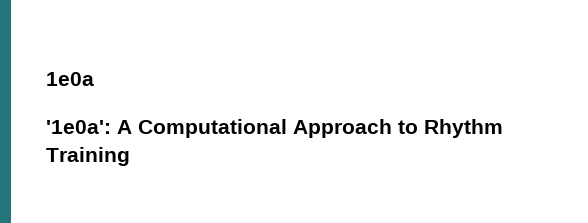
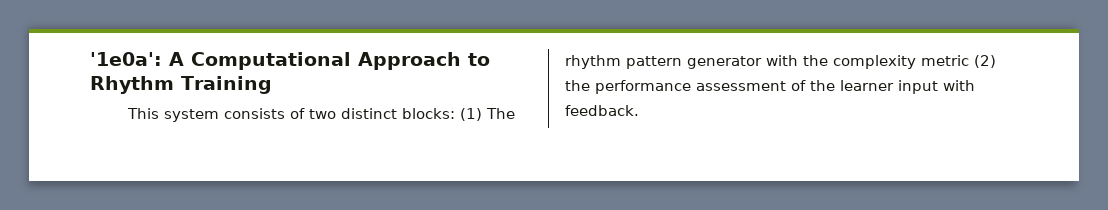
- 1e0a
+ This system consists of two distinct blocks: (1) The rhythm pattern generator with the complexity metric (2) the performance assessment of the learner input with feedback.

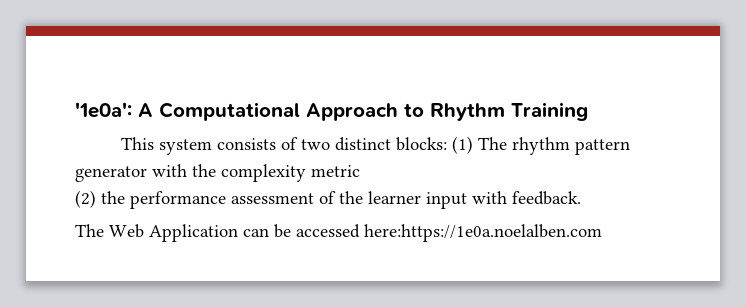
- This system consists of two distinct blocks: (1) The rhythm pattern generator with the complexity metric (2) the performance assessment of the learner input with feedback.
+ This system consists of two distinct blocks: (1) The rhythm pattern generator with the complexity metric
+ (2) the performance assessment of the learner input with feedback.
+ The Web Application can be accessed here:https://1e0a.noelalben.com

